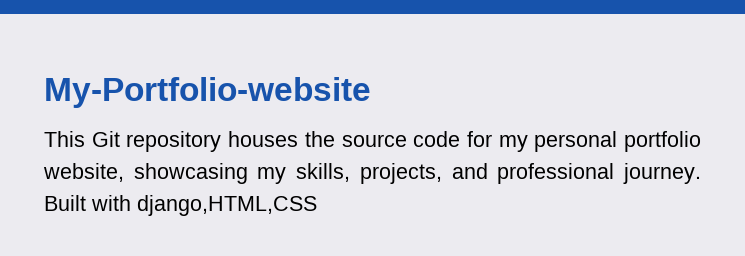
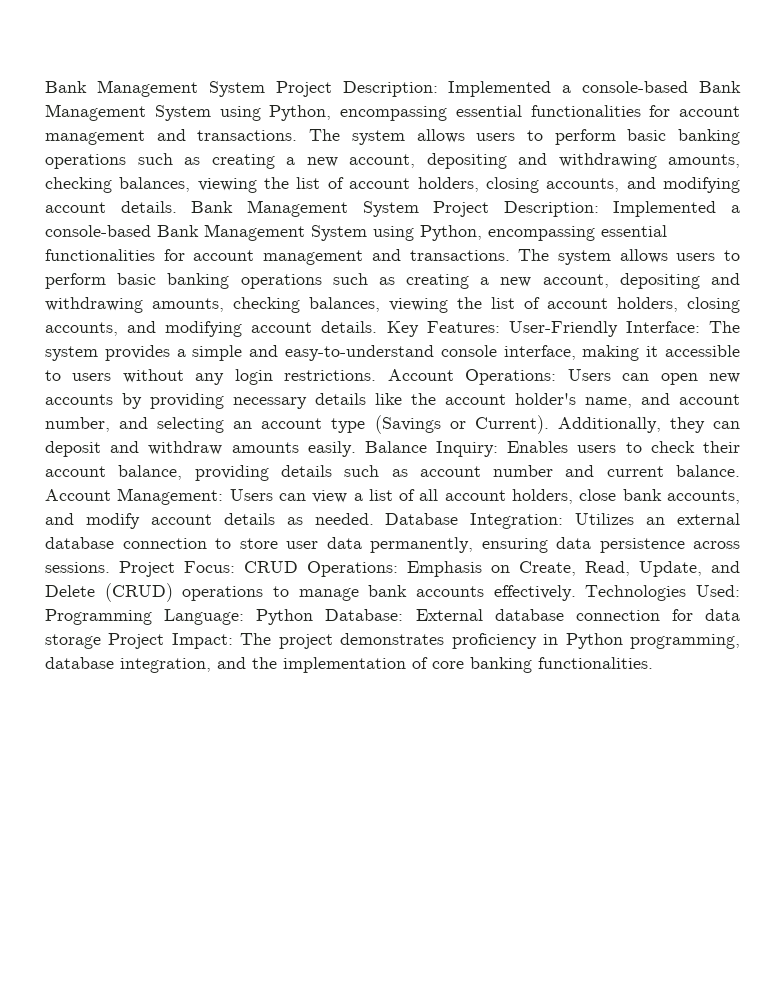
- My-Portfolio-website
- This Git repository houses the source code for my personal portfolio website, showcasing my skills, projects, and professional journey. Built with django,HTML,CSS
+ Bank Management System Project Description: Implemented a console-based Bank Management System using Python, encompassing essential functionalities for account management and transactions. The system allows users to perform basic banking operations such as creating a new account, depositing and withdrawing amounts, checking balances, viewing the list of account holders, closing accounts, and modifying account details. Bank Management System Project Description: Implemented a console-based Bank Management System using Python, encompassing essential functionalities for account management and transactions. The system allows users to perform basic banking operations such as creating a new account, depositing and withdrawing amounts, checking balances, viewing the list of account holders, closing accounts, and modifying account details. Key Features: User-Friendly Interface: The system provides a simple and easy-to-understand console interface, making it accessible to users without any login restrictions. Account Operations: Users can open new accounts by providing necessary details like the account holder's name, and account number, and selecting an account type (Savings or Current). Additionally, they can deposit and withdraw amounts easily. Balance Inquiry: Enables users to check their account balance, providing details such as account number and current balance. Account Management: Users can view a list of all account holders, close bank accounts, and modify account details as needed. Database Integration: Utilizes an external database connection to store user data permanently, ensuring data persistence across sessions. Project Focus: CRUD Operations: Emphasis on Create, Read, Update, and Delete (CRUD) operations to manage bank accounts effectively. Technologies Used: Programming Language: Python Database: External database connection for data storage Project Impact: The project demonstrates proficiency in Python programming, database integration, and the implementation of core banking functionalities.

